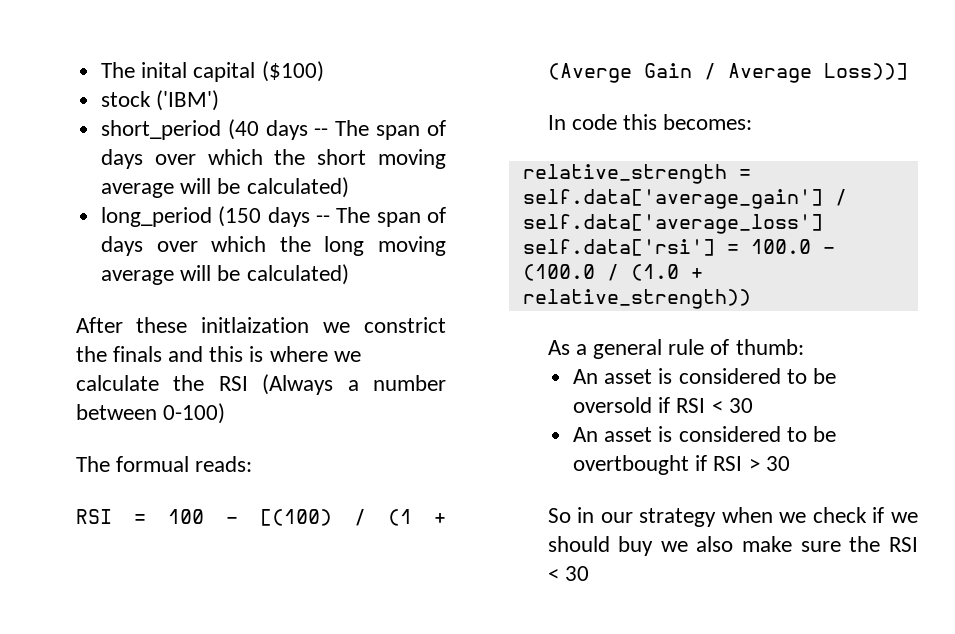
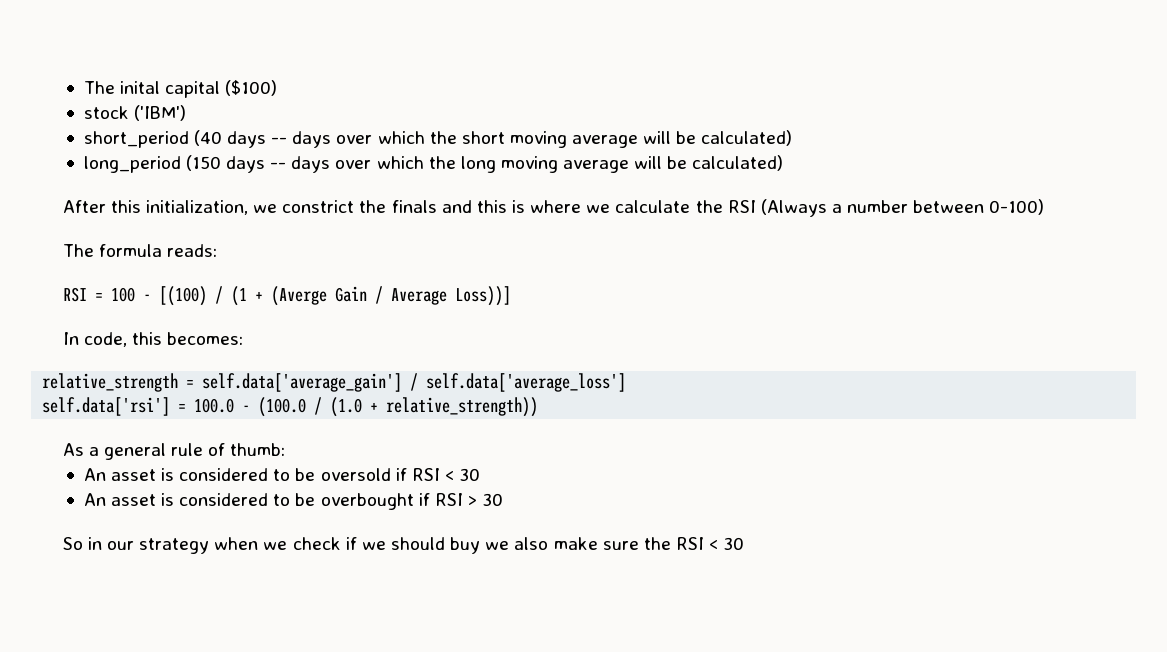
- short_period (40 days -- The span of days over which the short moving average will be calculated)
+ short_period (40 days -- days over which the short moving average will be calculated)
- long_period (150 days -- The span of days over which the long moving average will be calculated)
+ long_period (150 days -- days over which the long moving average will be calculated)
- After these initlaization we constrict the finals and this is where we calculate the RSI (Always a number between 0-100)
+ After this initialization, we constrict the finals and this is where we calculate the RSI (Always a number between 0-100)
- The formual reads:
+ The formula reads:
- In code this becomes:
+ In code, this becomes:
- An asset is considered to be overtbought if RSI > 30
+ An asset is considered to be overbought if RSI > 30

